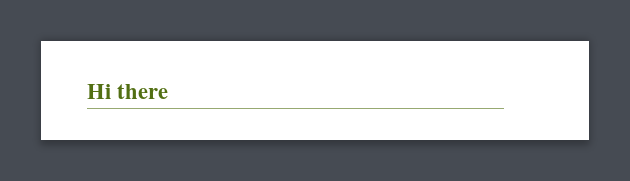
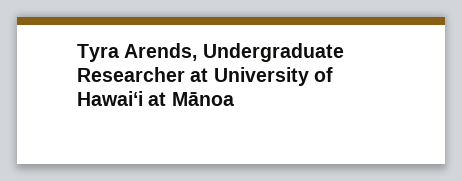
- Hi there
+ Tyra Arends, Undergraduate Researcher at University of Hawaiʻi at Mānoa

